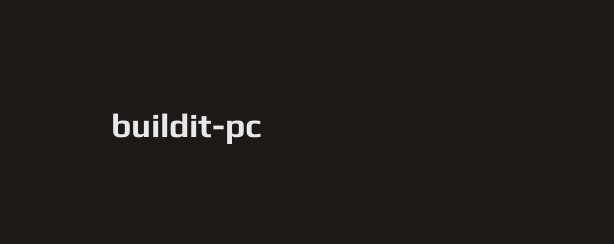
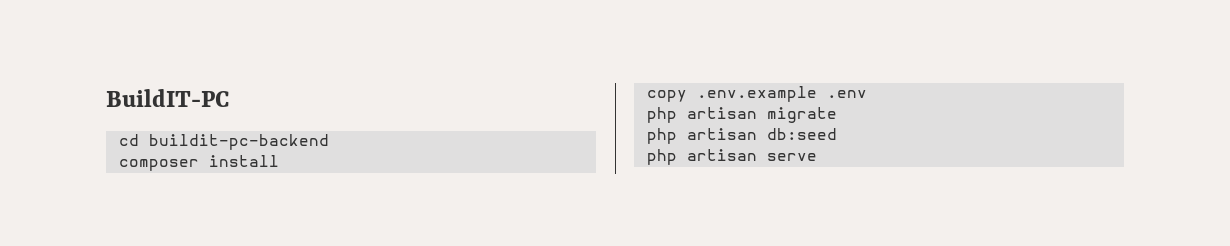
- buildit-pc
+ BuildIT-PC
+ cd buildit-pc-backend
+ composer install
+ copy .env.example .env
+ php artisan migrate
+ php artisan db:seed
+ php artisan serve

